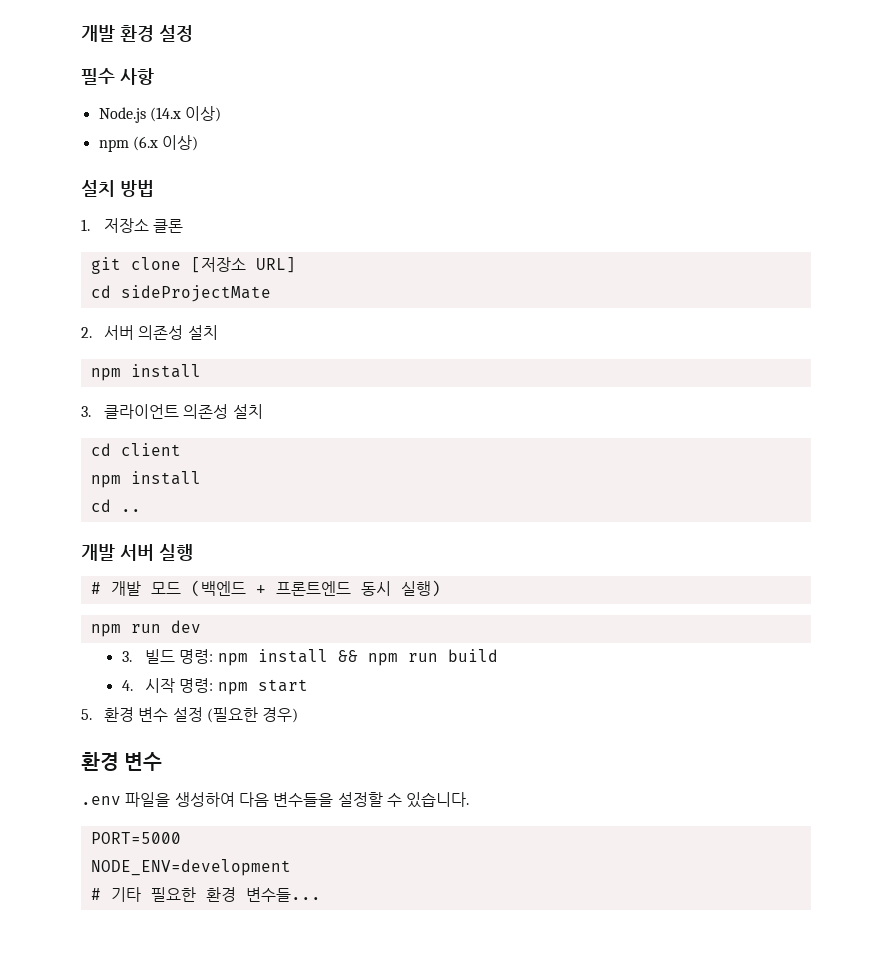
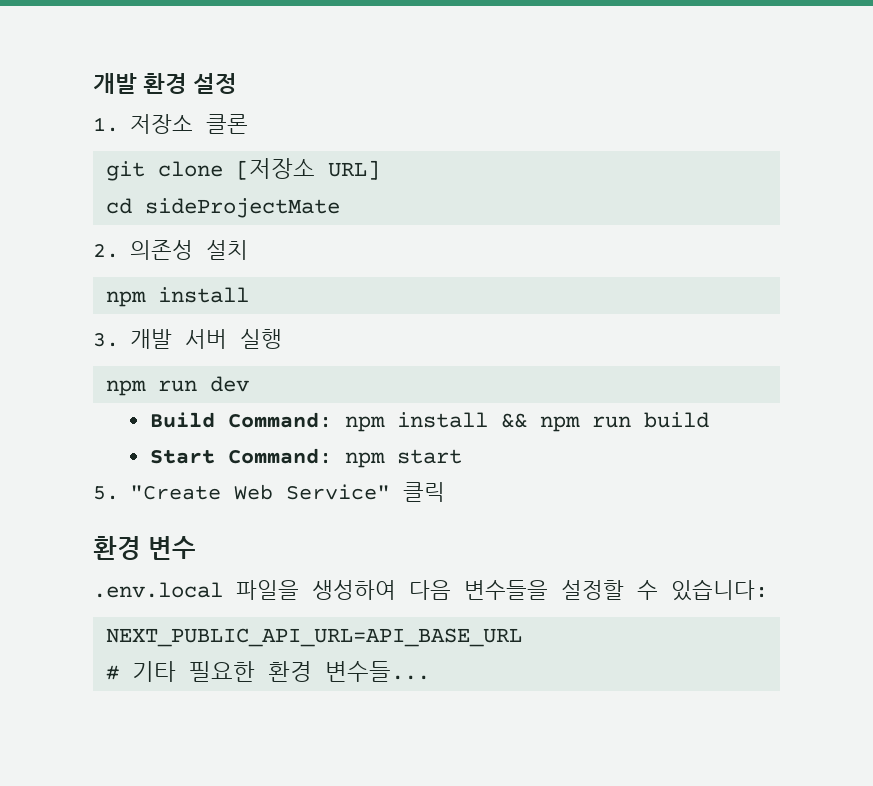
- 필수 사항
- Node.js (14.x 이상)
- npm (6.x 이상)
- 설치 방법
- 2. 서버 의존성 설치
+ 2. 의존성 설치
- 3. 클라이언트 의존성 설치
- cd client
- npm install
- cd ..
- 개발 서버 실행
- # 개발 모드 (백엔드 + 프론트엔드 동시 실행)
+ 3. 개발 서버 실행
- 3. 빌드 명령: npm install && npm run build
+ Build Command: npm install && npm run build
- 4. 시작 명령: npm start
+ Start Command: npm start
- 5. 환경 변수 설정 (필요한 경우)
+ 5. "Create Web Service" 클릭
- .env 파일을 생성하여 다음 변수들을 설정할 수 있습니다.
- PORT=5000
- NODE_ENV=development
+ .env.local 파일을 생성하여 다음 변수들을 설정할 수 있습니다:
+ NEXT_PUBLIC_API_URL=API_BASE_URL

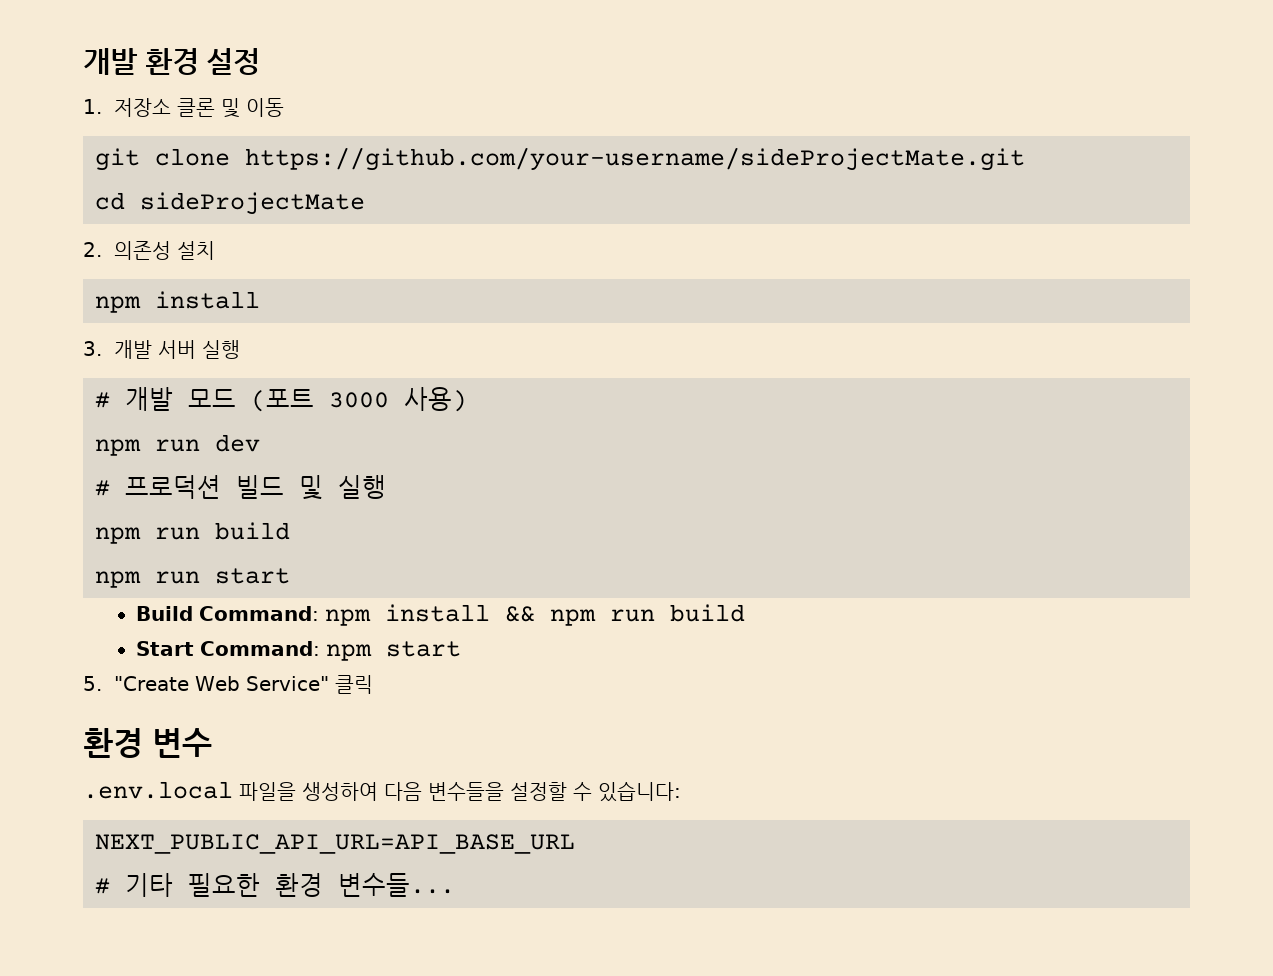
- 1. 저장소 클론
+ 1. 저장소 클론 및 이동
- git clone [저장소 URL]
+ git clone https://github.com/your-username/sideProjectMate.git
+ # 개발 모드 (포트 3000 사용)
  npm run dev
+ # 프로덕션 빌드 및 실행
+ npm run build
+ npm run start

